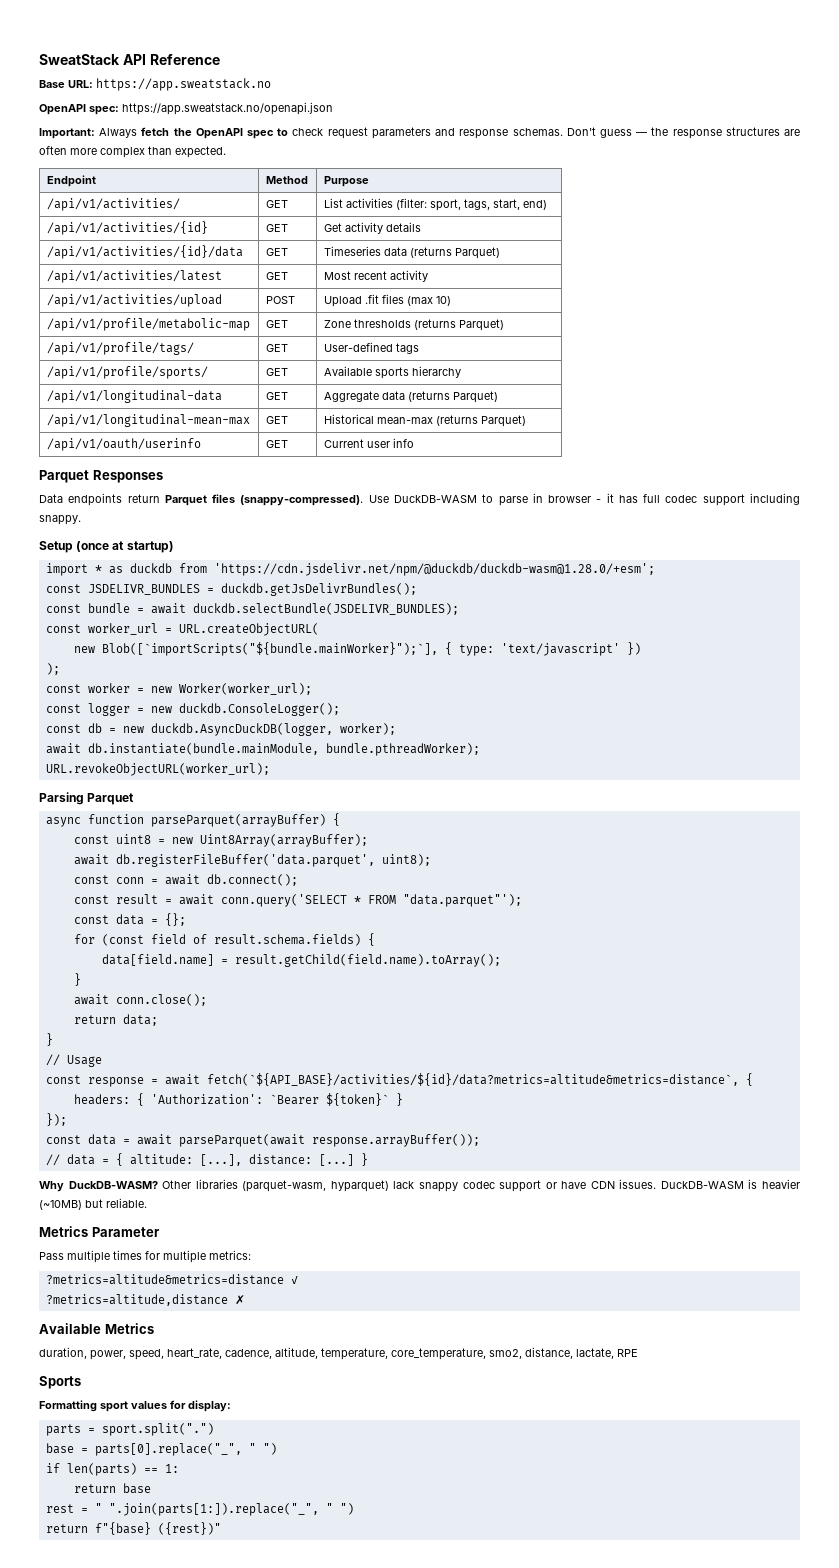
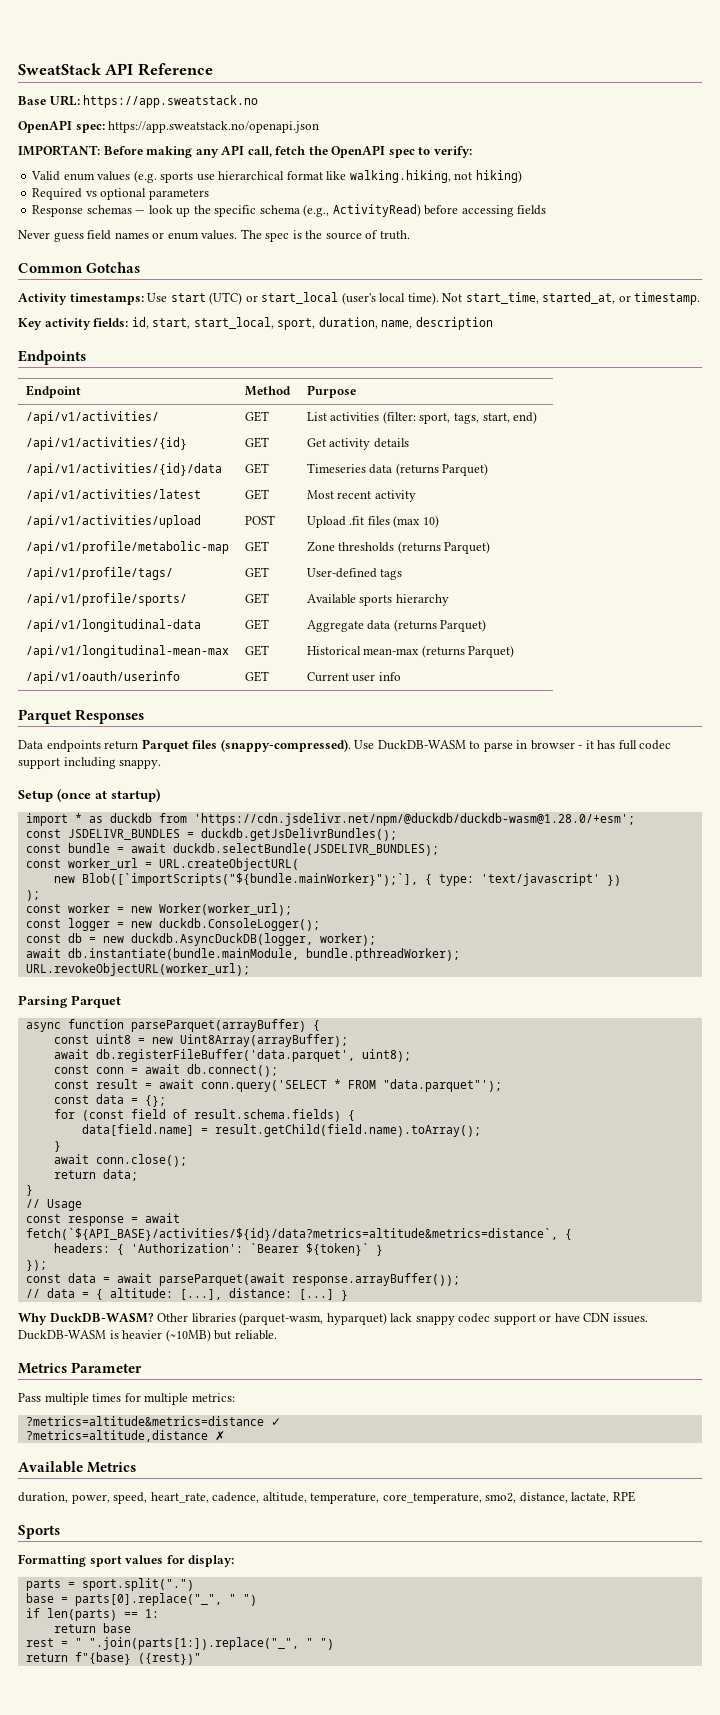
- Important: Always fetch the OpenAPI spec to check request parameters and response schemas. Don't guess — the response structures are often more complex than expected.
+ IMPORTANT: Before making any API call, fetch the OpenAPI spec to verify:
+ Valid enum values (e.g. sports use hierarchical format like walking.hiking, not hiking)
+ Required vs optional parameters
+ Response schemas — look up the specific schema (e.g., ActivityRead) before accessing fields
+ Never guess field names or enum values. The spec is the source of truth.
+ Common Gotchas
+ Activity timestamps: Use start (UTC) or start_local (user's local time). Not start_time, started_at, or timestamp.
+ Key activity fields: id, start, start_local, sport, duration, name, description
+ Endpoints

